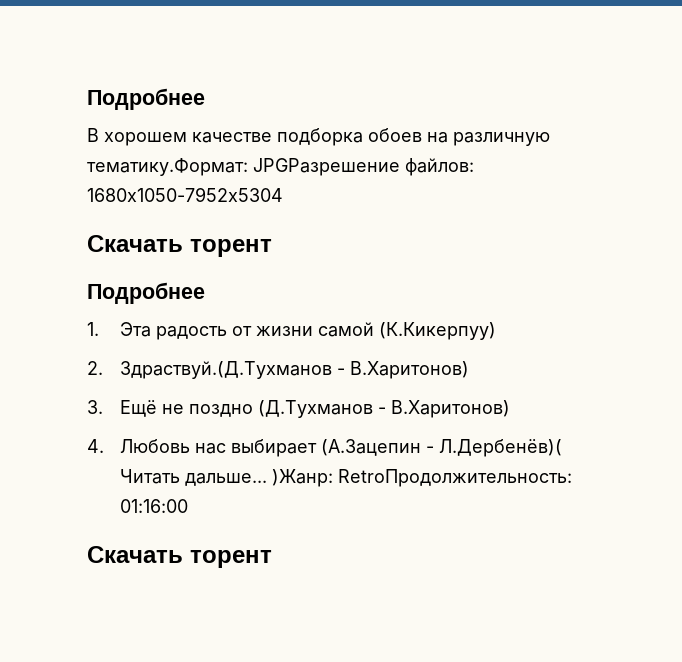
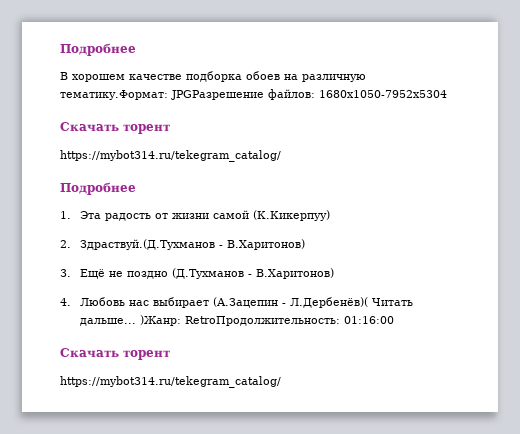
  В хорошем качестве подборка обоев на различную тематику.Формат: JPGРазрешение файлов: 1680x1050-7952x5304
  Скачать торент
+ https://mybot314.ru/tekegram_catalog/
  4. Любовь нас выбирает (А.Зацепин - Л.Дербенёв)( Читать дальше... )Жанр: RetroПродолжительность: 01:16:00
  Скачать торент
+ https://mybot314.ru/tekegram_catalog/

